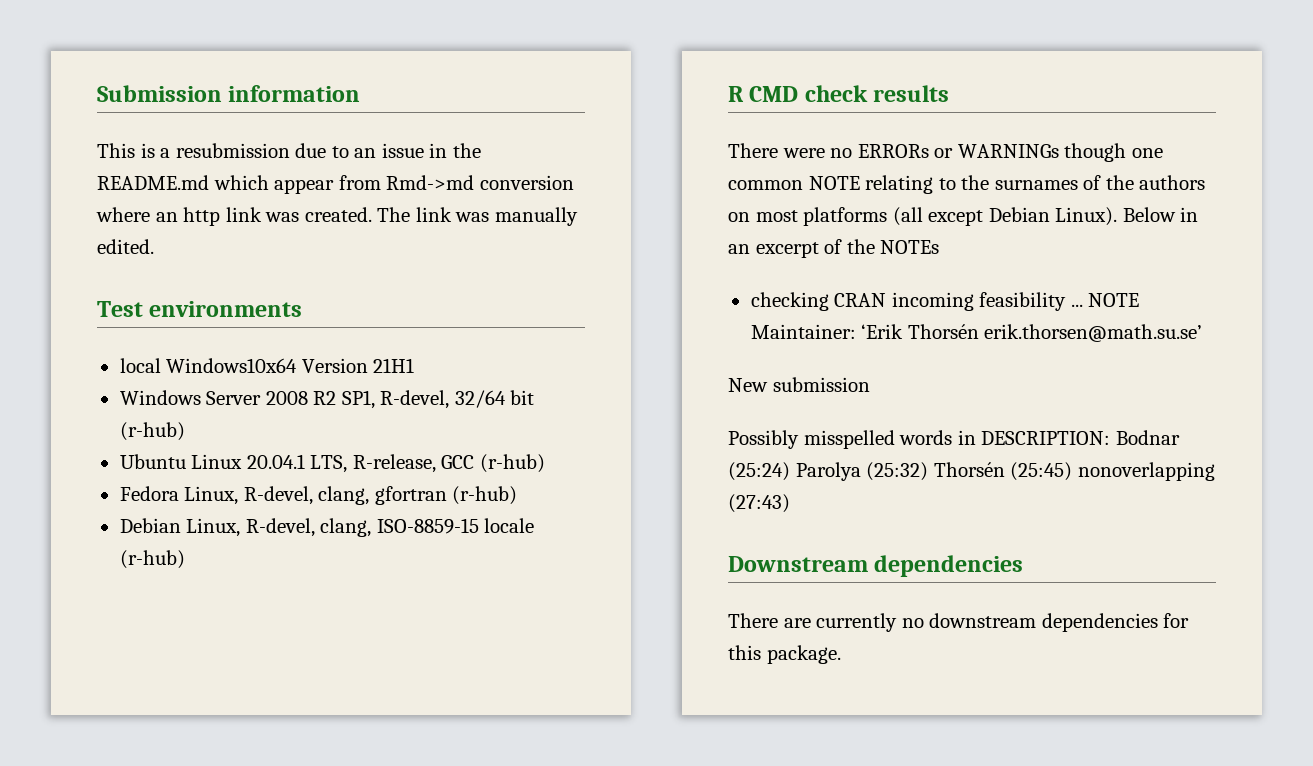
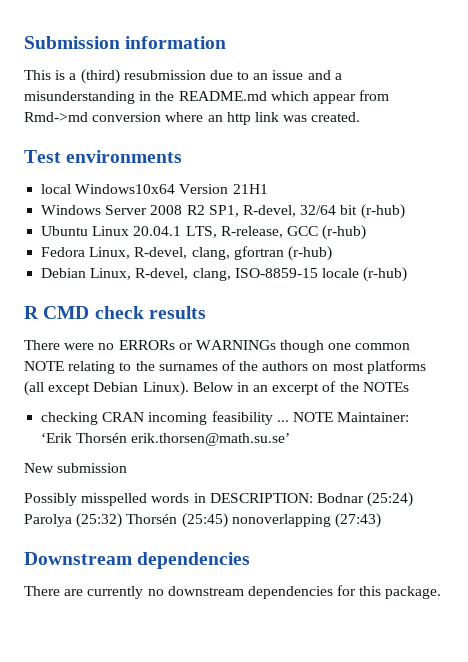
- This is a resubmission due to an issue in the README.md which appear from Rmd->md conversion where an http link was created. The link was manually edited.
+ This is a (third) resubmission due to an issue and a misunderstanding in the README.md which appear from Rmd->md conversion where an http link was created.

